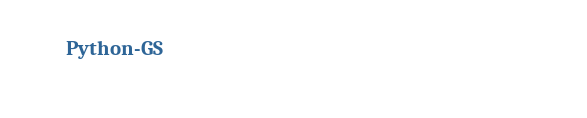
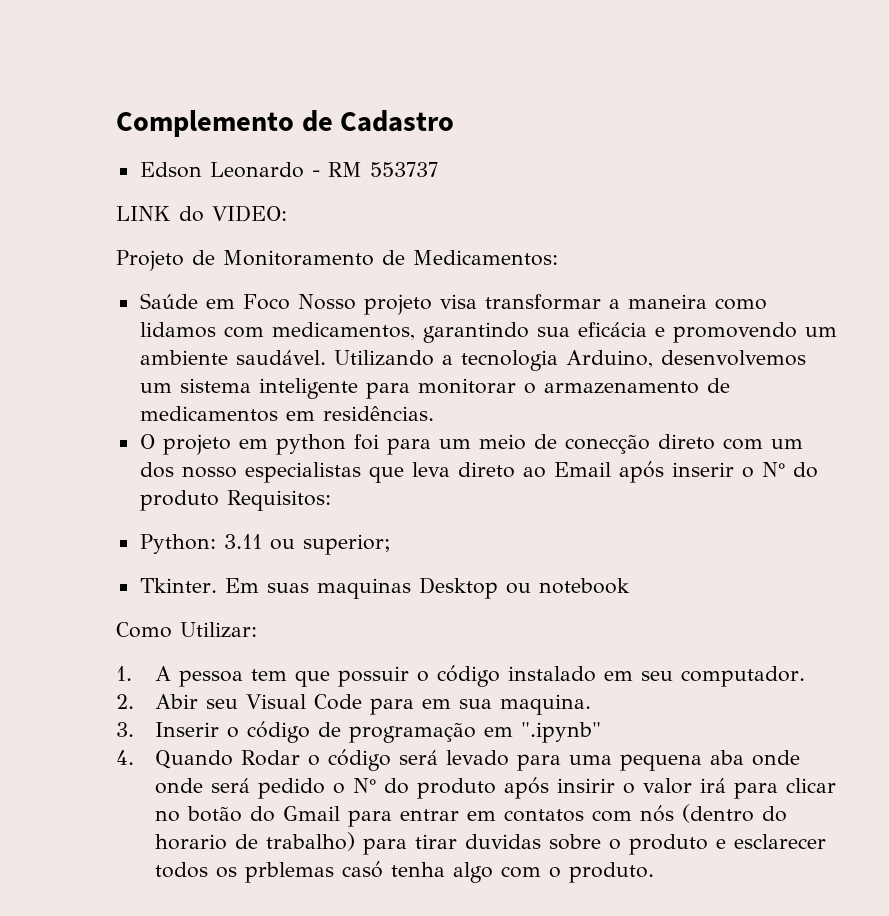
- Python-GS
+ Complemento de Cadastro
+ Edson Leonardo - RM 553737
+ LINK do VIDEO:
+ Projeto de Monitoramento de Medicamentos:
+ Saúde em Foco Nosso projeto visa transformar a maneira como lidamos com medicamentos, garantindo sua eficácia e promovendo um ambiente saudável. Utilizando a tecnologia Arduino, desenvolvemos um sistema inteligente para monitorar o armazenamento de medicamentos em residências.
+ O projeto em python foi para um meio de conecção direto com um dos nosso especialistas que leva direto ao Email após inserir o N° do produto Requisitos:
+ Python: 3.11 ou superior;
+ Tkinter. Em suas maquinas Desktop ou notebook
+ Como Utilizar:
+ 1. A pessoa tem que possuir o código instalado em seu computador.
+ 2. Abir seu Visual Code para em sua maquina.
+ 3. Inserir o código de programação em ".ipynb"
+ 4. Quando Rodar o código será levado para uma pequena aba onde onde será pedido o N° do produto após insirir o valor irá para clicar no botão do Gmail para entrar em contatos com nós (dentro do horario de trabalho) para tirar duvidas sobre o produto e esclarecer todos os prblemas casó tenha algo com o produto.

